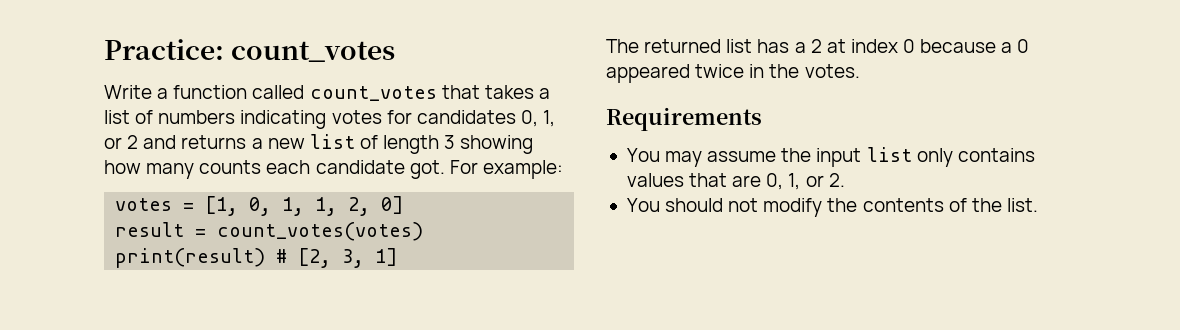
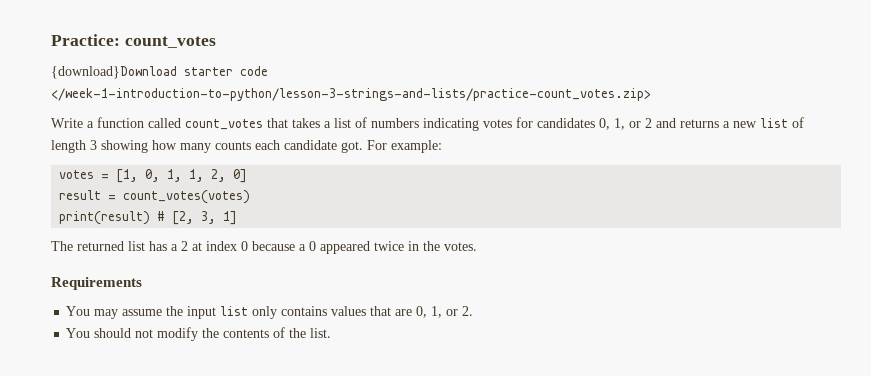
+ {download}Download starter code </week-1-introduction-to-python/lesson-3-strings-and-lists/practice-count_votes.zip>

